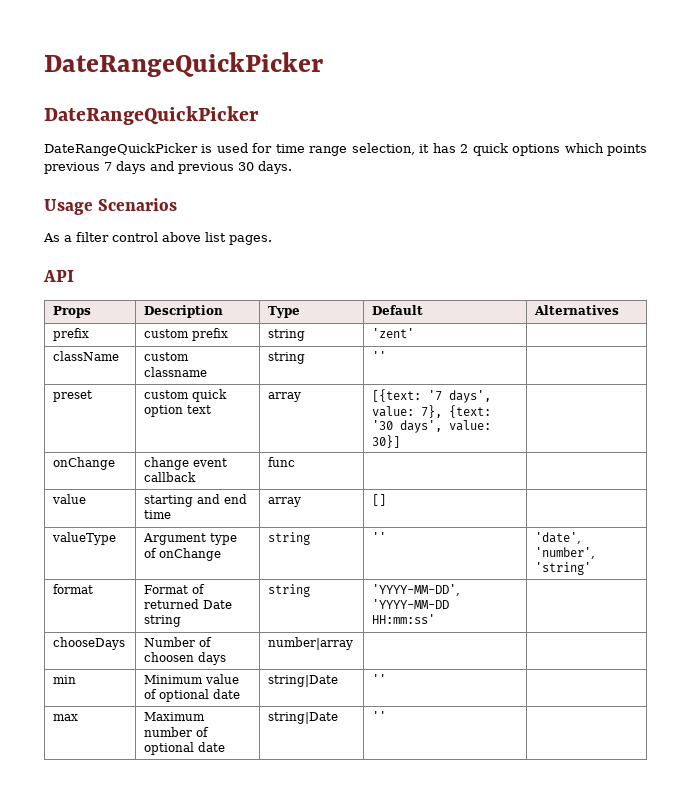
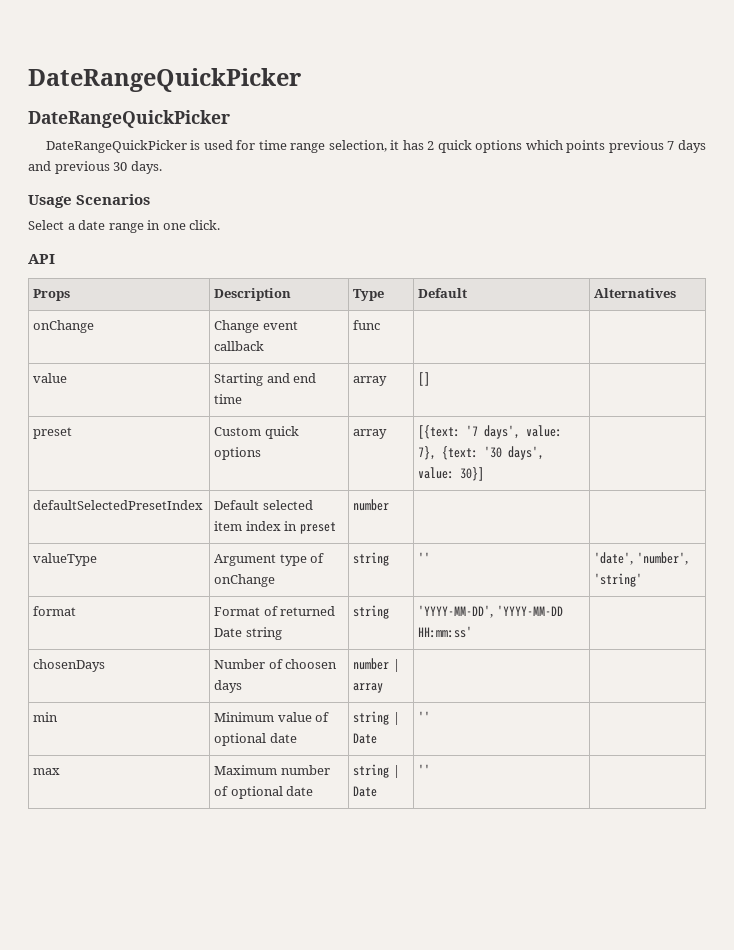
- As a filter control above list pages.
+ Select a date range in one click.
- prefix | custom prefix | string | 'zent' |
- className | custom classname | string | '' |
- preset | custom quick option text | array | [{text: '7 days', value: 7}, {text: '30 days', value: 30}] |
+ onChange | Change event callback | func | |
+ value | Starting and end time | array | [] |
+ preset | Custom quick options | array | [{text: '7 days', value: 7}, {text: '30 days', value: 30}] |
- onChange | change event callback | func | |
- value | starting and end time | array | [] |
+ defaultSelectedPresetIndex | Default selected item index in preset | number | |
- chooseDays | Number of choosen days | number|array | |
+ chosenDays | Number of choosen days | number | array | |
- min | Minimum value of optional date | string|Date | '' |
+ min | Minimum value of optional date | string | Date | '' |
- max | Maximum number of optional date | string|Date | '' |
+ max | Maximum number of optional date | string | Date | '' |

